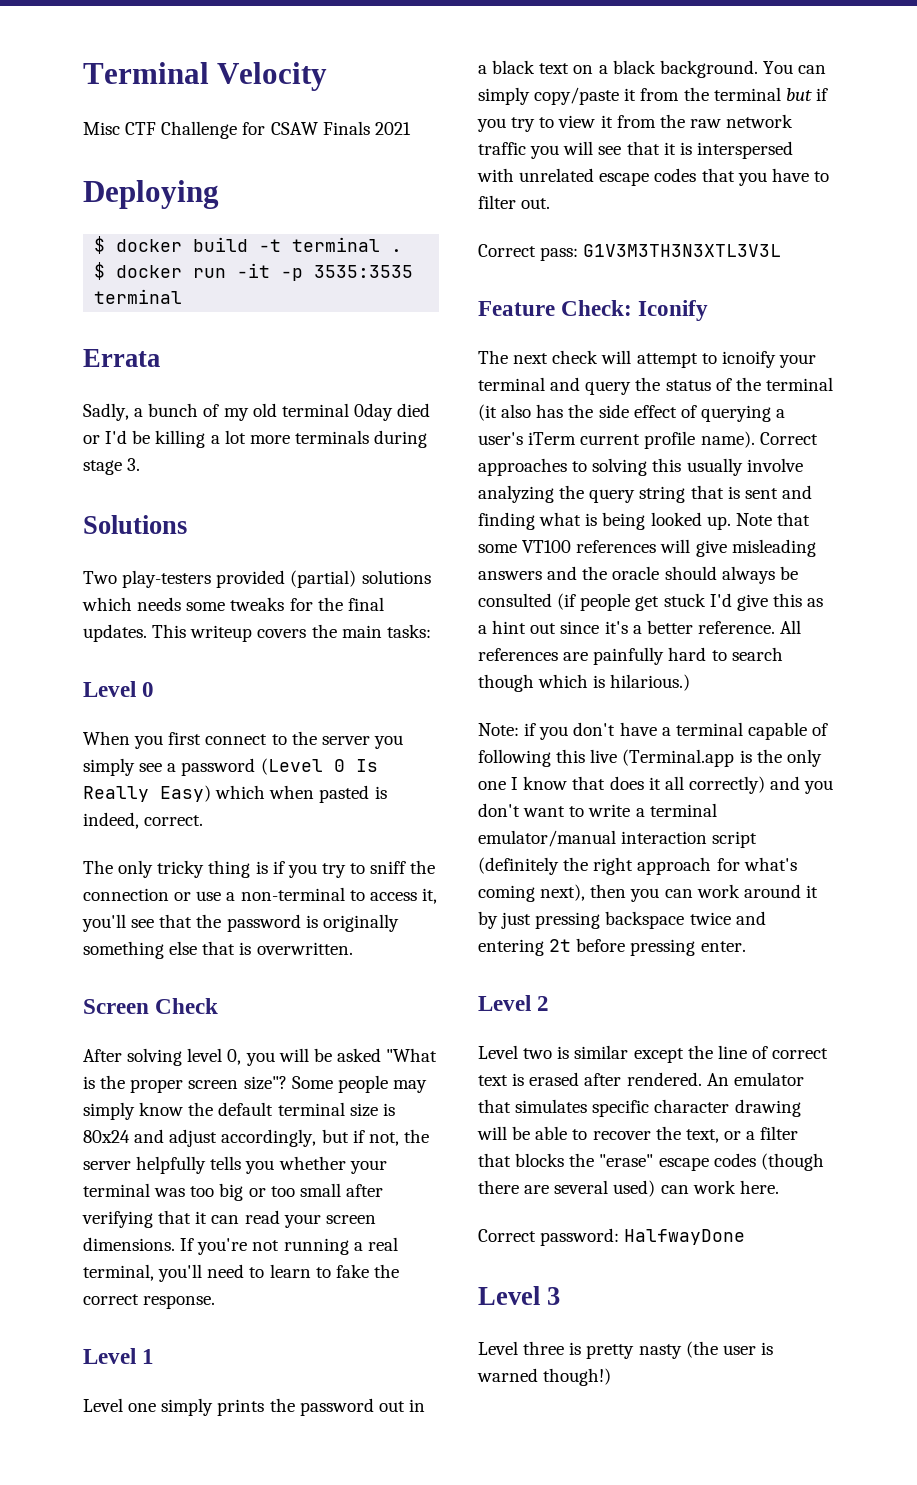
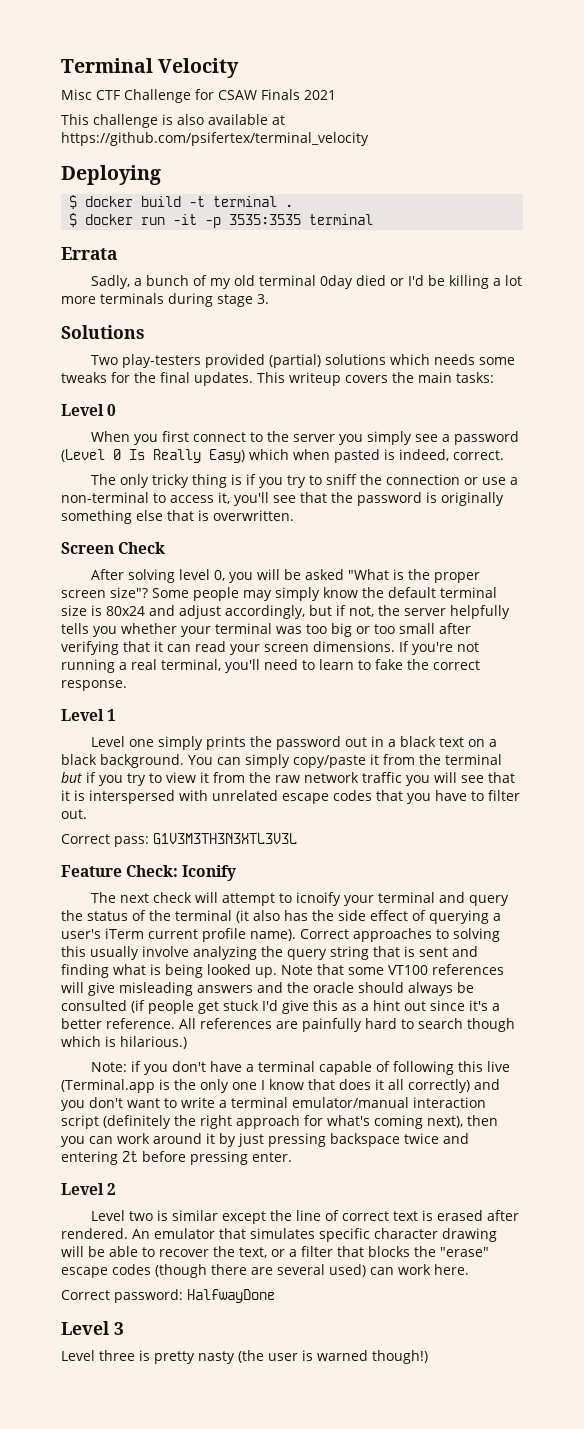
+ This challenge is also available at https://github.com/psifertex/terminal_velocity

